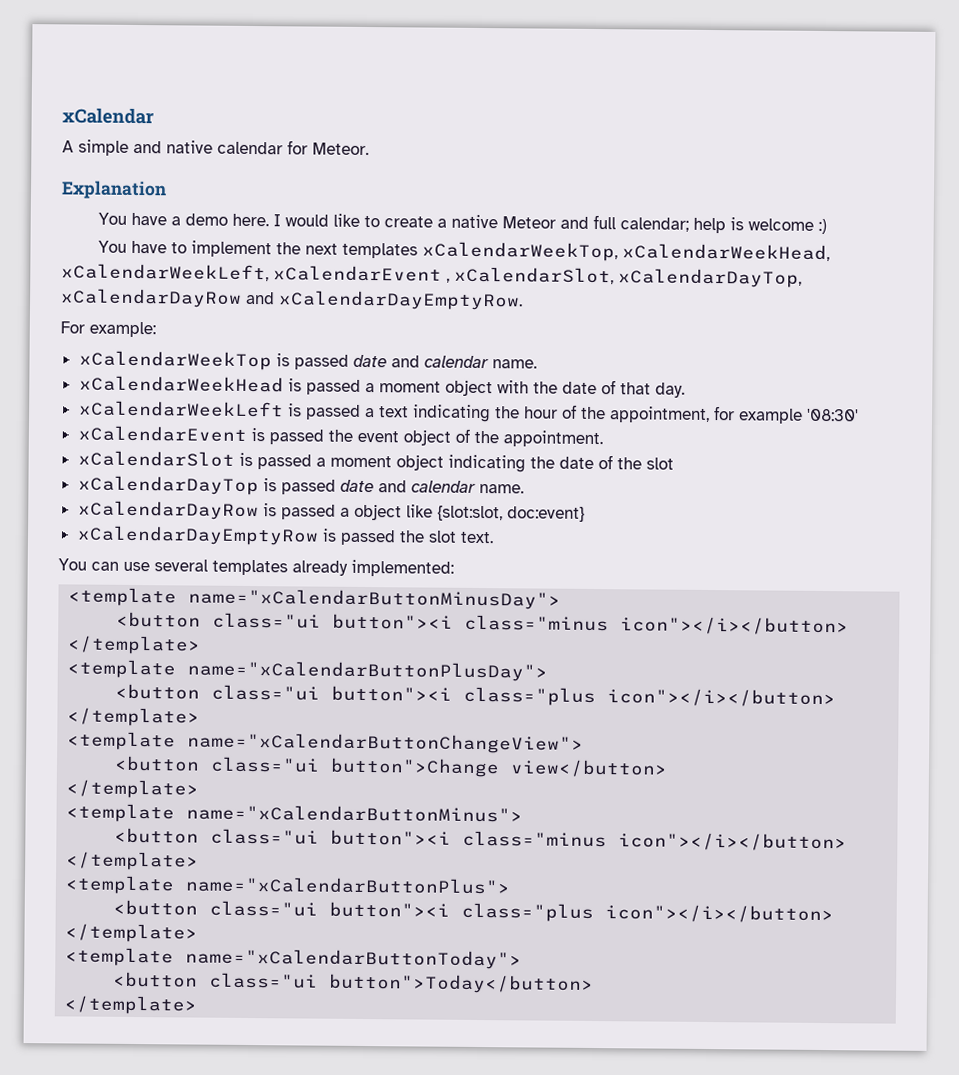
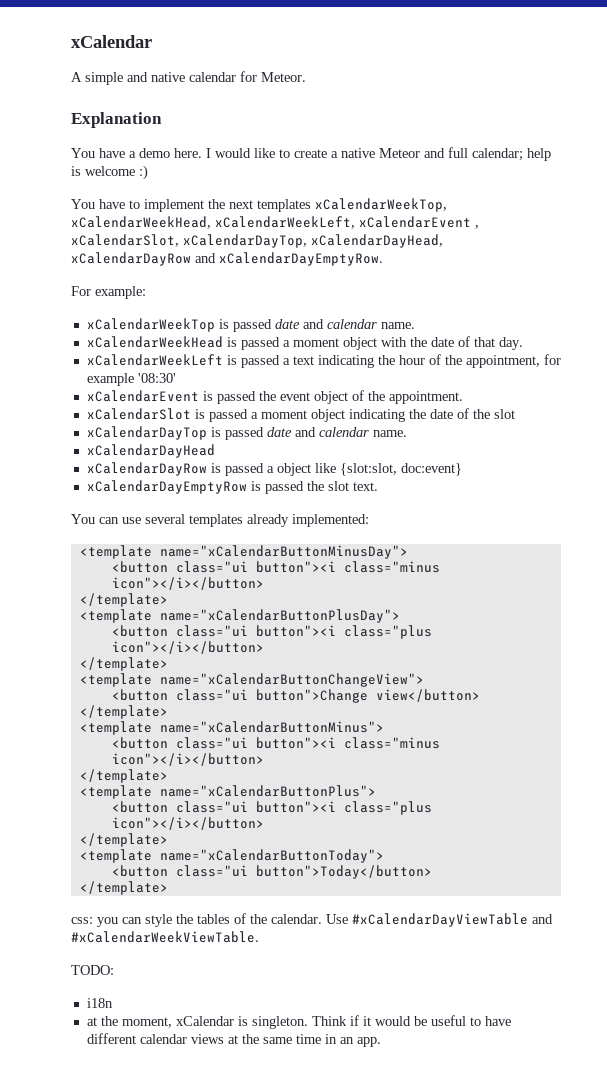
- You have to implement the next templates xCalendarWeekTop, xCalendarWeekHead, xCalendarWeekLeft, xCalendarEvent , xCalendarSlot, xCalendarDayTop, xCalendarDayRow and xCalendarDayEmptyRow.
+ You have to implement the next templates xCalendarWeekTop, xCalendarWeekHead, xCalendarWeekLeft, xCalendarEvent , xCalendarSlot, xCalendarDayTop, xCalendarDayHead, xCalendarDayRow and xCalendarDayEmptyRow.
+ xCalendarDayHead
+ css: you can style the tables of the calendar. Use #xCalendarDayViewTable and #xCalendarWeekViewTable.
+ TODO:
+ i18n
+ at the moment, xCalendar is singleton. Think if it would be useful to have different calendar views at the same time in an app.

